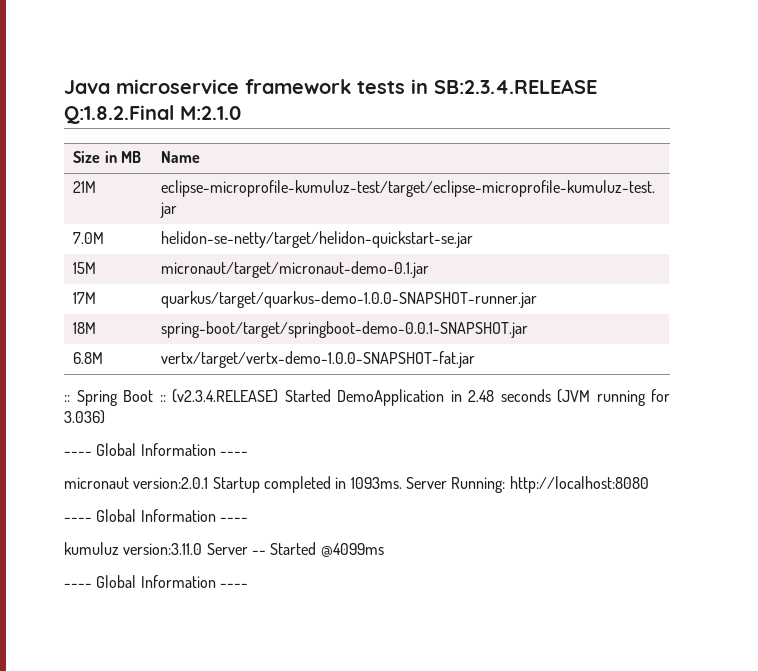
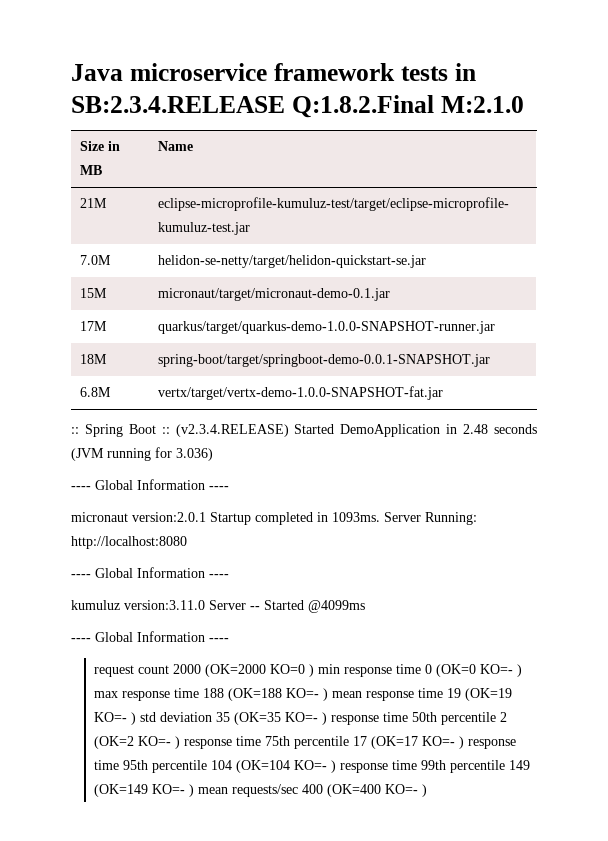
+ request count 2000 (OK=2000 KO=0 ) min response time 0 (OK=0 KO=- ) max response time 188 (OK=188 KO=- ) mean response time 19 (OK=19 KO=- ) std deviation 35 (OK=35 KO=- ) response time 50th percentile 2 (OK=2 KO=- ) response time 75th percentile 17 (OK=17 KO=- ) response time 95th percentile 104 (OK=104 KO=- ) response time 99th percentile 149 (OK=149 KO=- ) mean requests/sec 400 (OK=400 KO=- )

